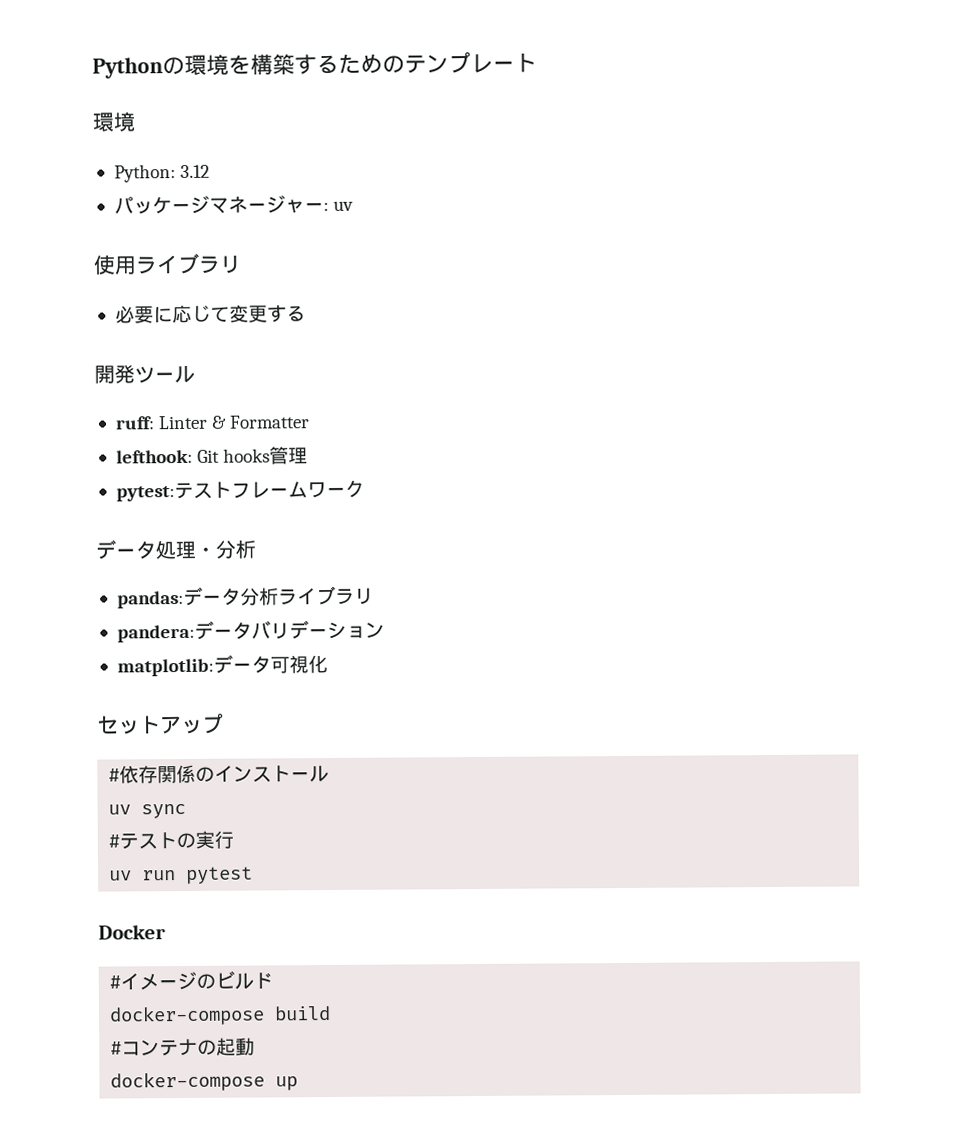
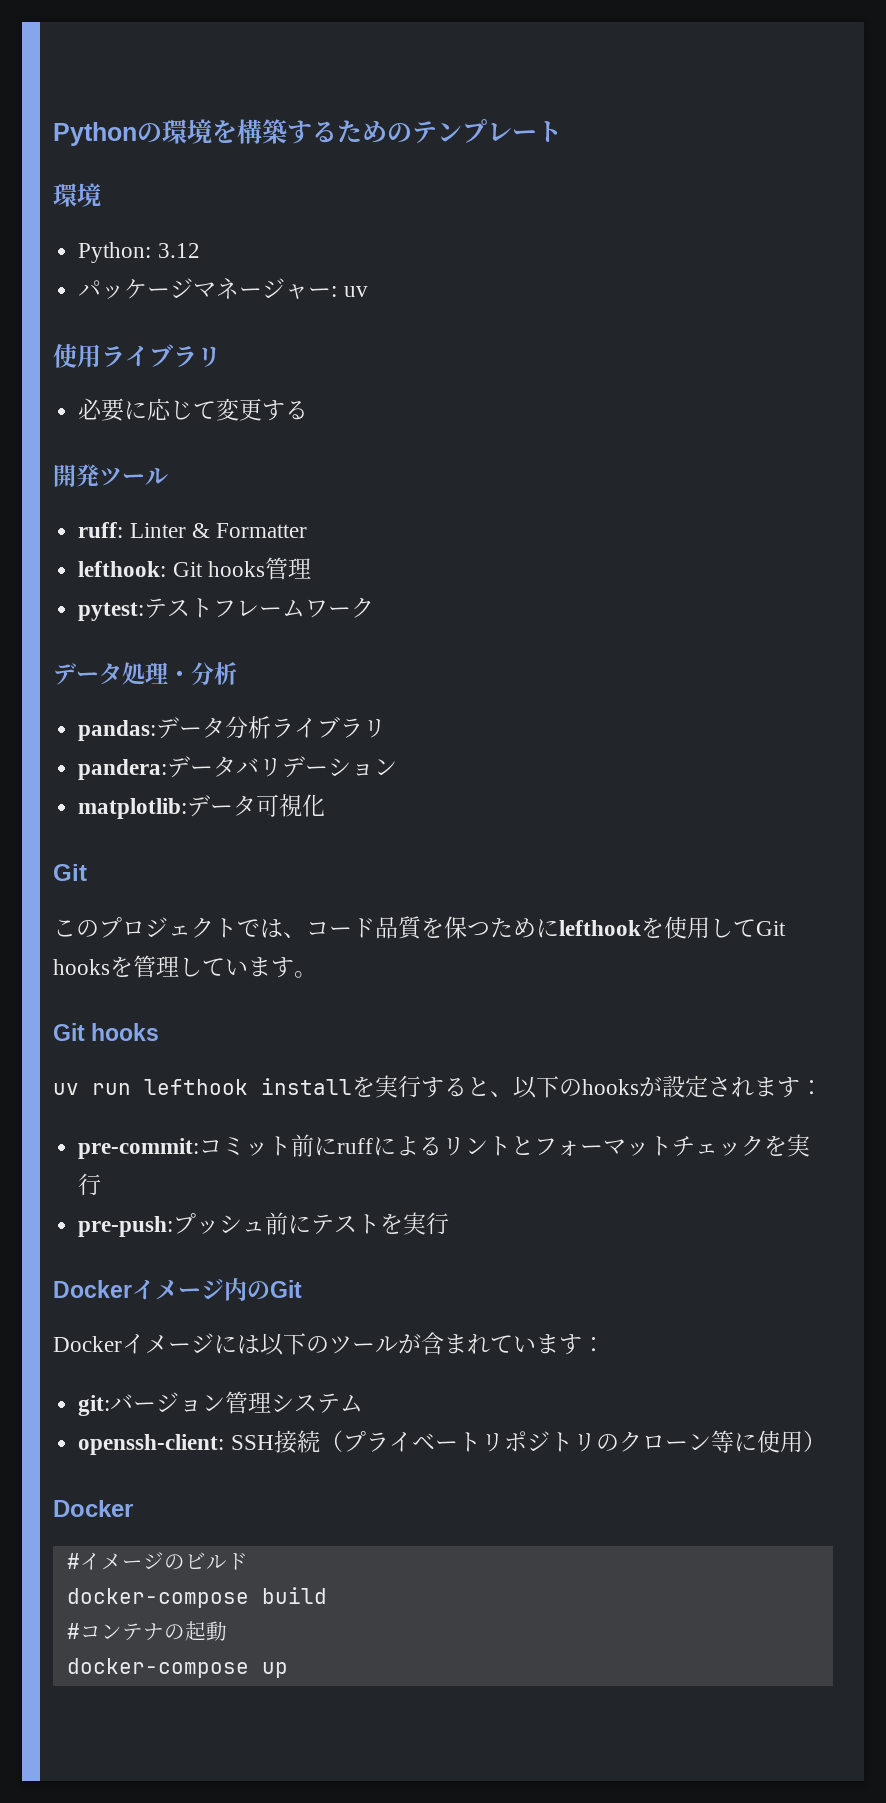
  matplotlib:データ可視化
- セットアップ
- #依存関係のインストール
- uv sync
- #テストの実行
- uv run pytest
+ Git
+ このプロジェクトでは、コード品質を保つためにlefthookを使用してGit hooksを管理しています。
+ Git hooks
+ uv run lefthook installを実行すると、以下のhooksが設定されます：
+ pre-commit:コミット前にruffによるリントとフォーマットチェックを実行
+ pre-push:プッシュ前にテストを実行
+ Dockerイメージ内のGit
+ Dockerイメージには以下のツールが含まれています：
+ git:バージョン管理システム
+ openssh-client: SSH接続（プライベートリポジトリのクローン等に使用）

